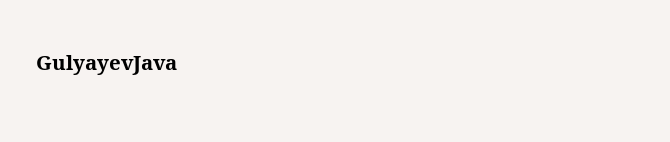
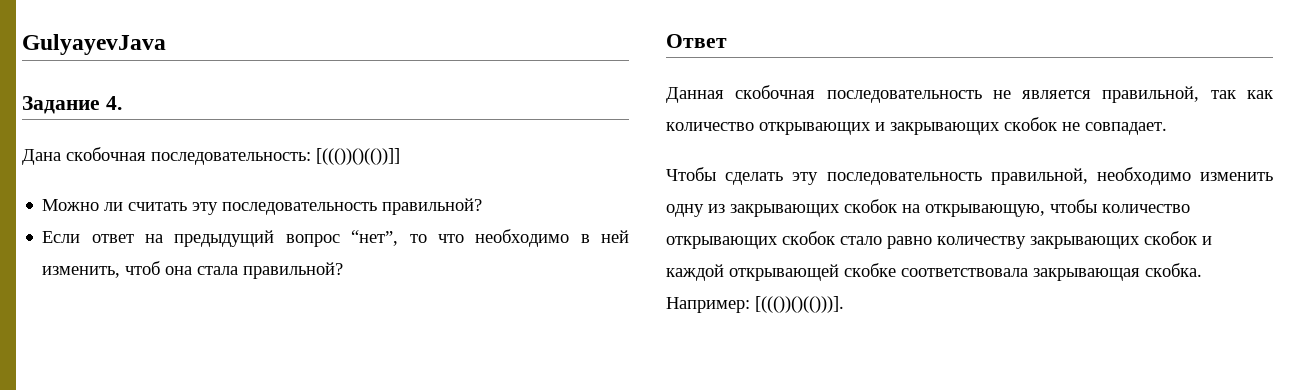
+ Задание 4.
+ Дана скобочная последовательность: [((())()(())]]
+ Можно ли считать эту последовательность правильной?
+ Если ответ на предыдущий вопрос “нет”, то что необходимо в ней изменить, чтоб она стала правильной?
+ Ответ
+ Данная скобочная последовательность не является правильной, так как количество открывающих и закрывающих скобок не совпадает.
+ Чтобы сделать эту последовательность правильной, необходимо изменить одну из закрывающих скобок на открывающую, чтобы количество открывающих скобок стало равно количеству закрывающих скобок и каждой открывающей скобке соответствовала закрывающая скобка. Например: [((())()(()))].

